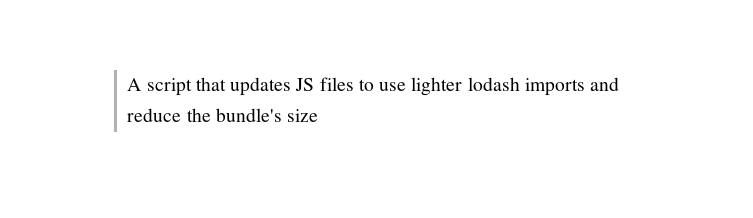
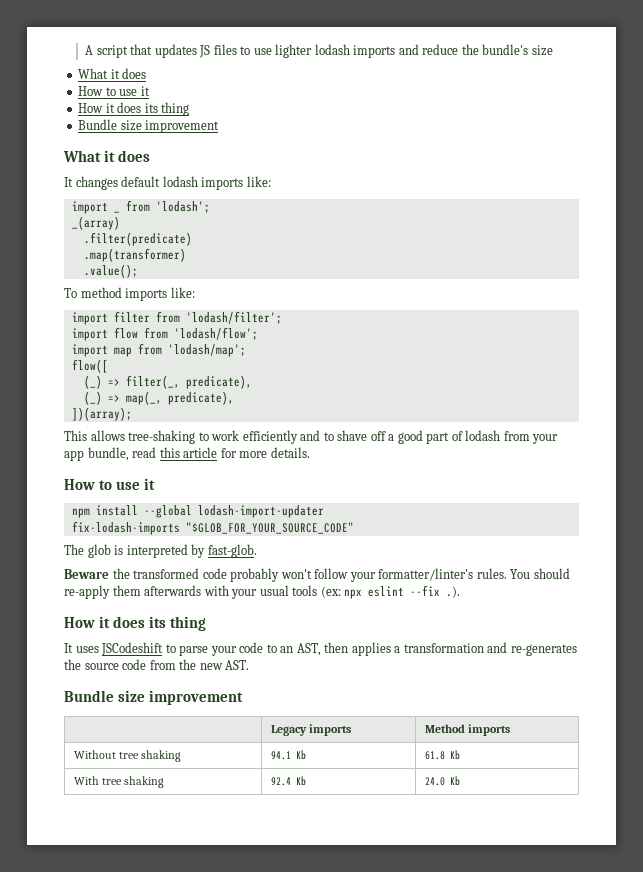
  A script that updates JS files to use lighter lodash imports and reduce the bundle's size
+ What it does
+ How to use it
+ How it does its thing
+ Bundle size improvement
+ What it does
+ It changes default lodash imports like:
+ import _ from 'lodash';
+ _(array)
+ .filter(predicate)
+ .map(transformer)
+ .value();
+ To method imports like:
+ import filter from 'lodash/filter';
+ import flow from 'lodash/flow';
+ import map from 'lodash/map';
+ flow([
+ (_) => filter(_, predicate),
+ (_) => map(_, predicate),
+ ])(array);
+ This allows tree-shaking to work efficiently and to shave off a good part of lodash from your app bundle, read this article for more details.
+ How to use it
+ npm install --global lodash-import-updater
+ fix-lodash-imports "$GLOB_FOR_YOUR_SOURCE_CODE"
+ The glob is interpreted by fast-glob.
+ Beware the transformed code probably won't follow your formatter/linter's rules. You should re-apply them afterwards with your usual tools (ex: npx eslint --fix .).
+ How it does its thing
+ It uses JSCodeshift to parse your code to an AST, then applies a transformation and re-generates the source code from the new AST.
+ Bundle size improvement
+ | Legacy imports | Method imports
+ Without tree shaking | 94.1 Kb | 61.8 Kb
+ With tree shaking | 92.4 Kb | 24.0 Kb

